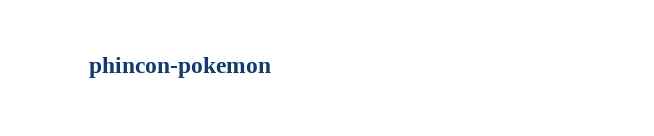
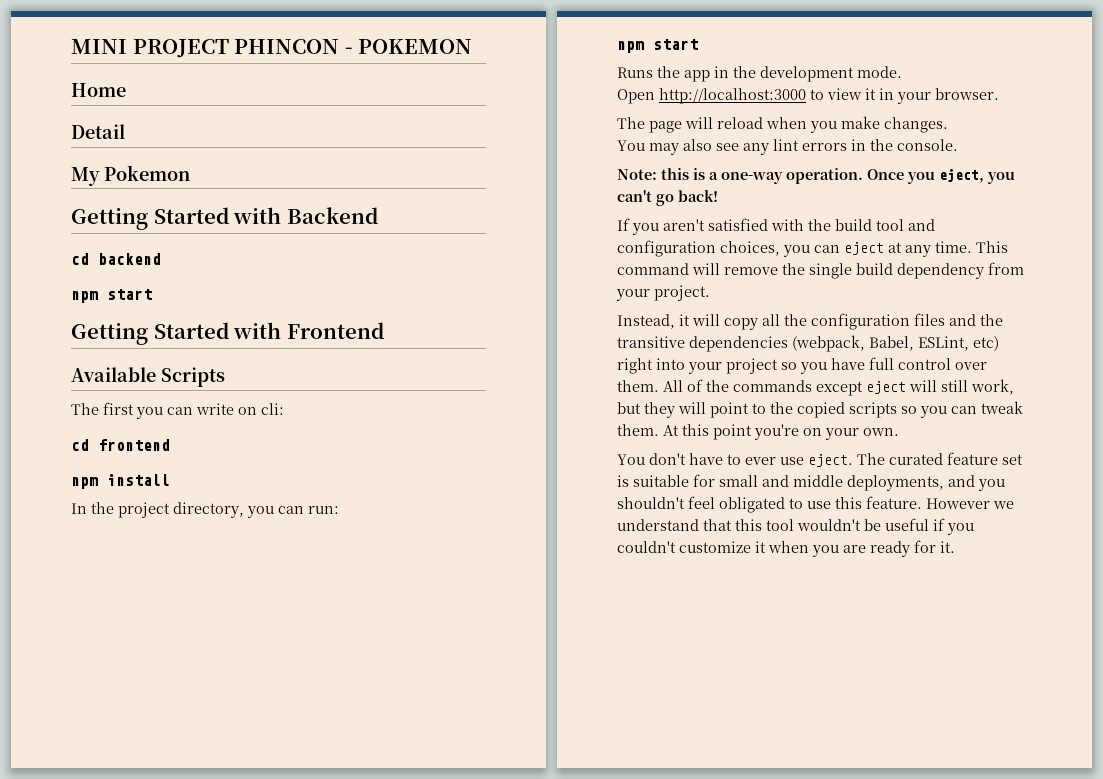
- phincon-pokemon
+ MINI PROJECT PHINCON - POKEMON
+ Home
+ Detail
+ My Pokemon
+ Getting Started with Backend
+ cd backend
+ npm start
+ Getting Started with Frontend
+ Available Scripts
+ The first you can write on cli:
+ cd frontend
+ npm install
+ In the project directory, you can run:
+ npm start
+ Runs the app in the development mode.
+ Open http://localhost:3000 to view it in your browser.
+ The page will reload when you make changes.
+ You may also see any lint errors in the console.
+ Note: this is a one-way operation. Once you eject, you can't go back!
+ If you aren't satisfied with the build tool and configuration choices, you can eject at any time. This command will remove the single build dependency from your project.
+ Instead, it will copy all the configuration files and the transitive dependencies (webpack, Babel, ESLint, etc) right into your project so you have full control over them. All of the commands except eject will still work, but they will point to the copied scripts so you can tweak them. At this point you're on your own.
+ You don't have to ever use eject. The curated feature set is suitable for small and middle deployments, and you shouldn't feel obligated to use this feature. However we understand that this tool wouldn't be useful if you couldn't customize it when you are ready for it.

